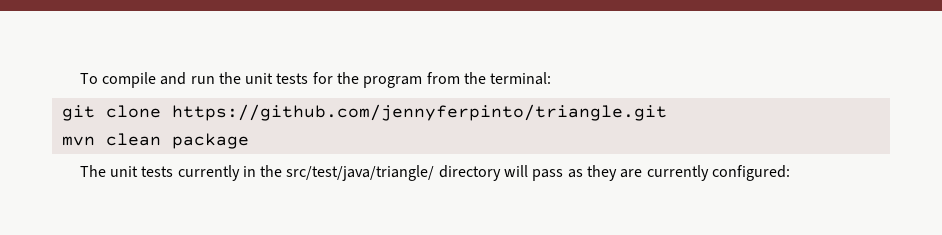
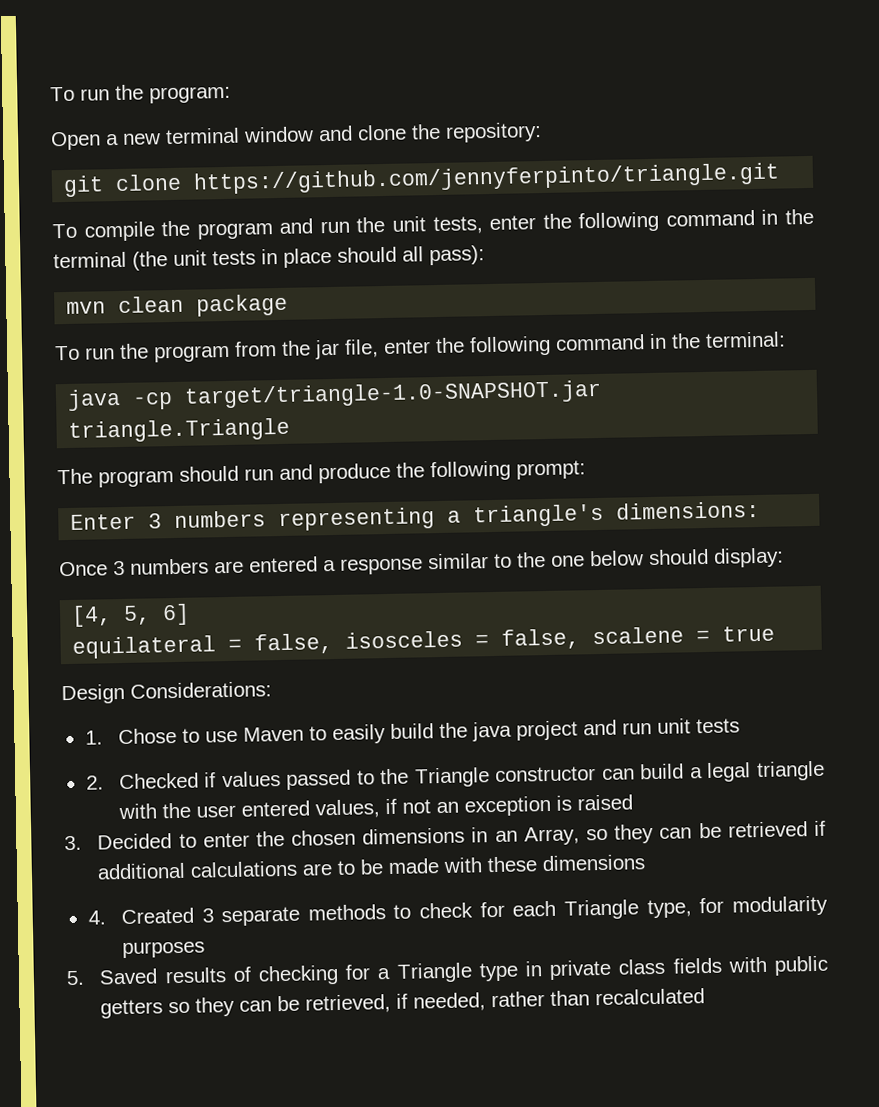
- To compile and run the unit tests for the program from the terminal:
+ To run the program:
+ Open a new terminal window and clone the repository:
  git clone https://github.com/jennyferpinto/triangle.git
+ To compile the program and run the unit tests, enter the following command in the terminal (the unit tests in place should all pass):
  mvn clean package
- The unit tests currently in the src/test/java/triangle/ directory will pass as they are currently configured:
+ To run the program from the jar file, enter the following command in the terminal:
+ java -cp target/triangle-1.0-SNAPSHOT.jar triangle.Triangle
+ The program should run and produce the following prompt:
+ Enter 3 numbers representing a triangle's dimensions:
+ Once 3 numbers are entered a response similar to the one below should display:
+ [4, 5, 6]
+ equilateral = false, isosceles = false, scalene = true
+ Design Considerations:
+ 1. Chose to use Maven to easily build the java project and run unit tests
+ 2. Checked if values passed to the Triangle constructor can build a legal triangle with the user entered values, if not an exception is raised
+ 3. Decided to enter the chosen dimensions in an Array, so they can be retrieved if additional calculations are to be made with these dimensions
+ 4. Created 3 separate methods to check for each Triangle type, for modularity purposes
+ 5. Saved results of checking for a Triangle type in private class fields with public getters so they can be retrieved, if needed, rather than recalculated

